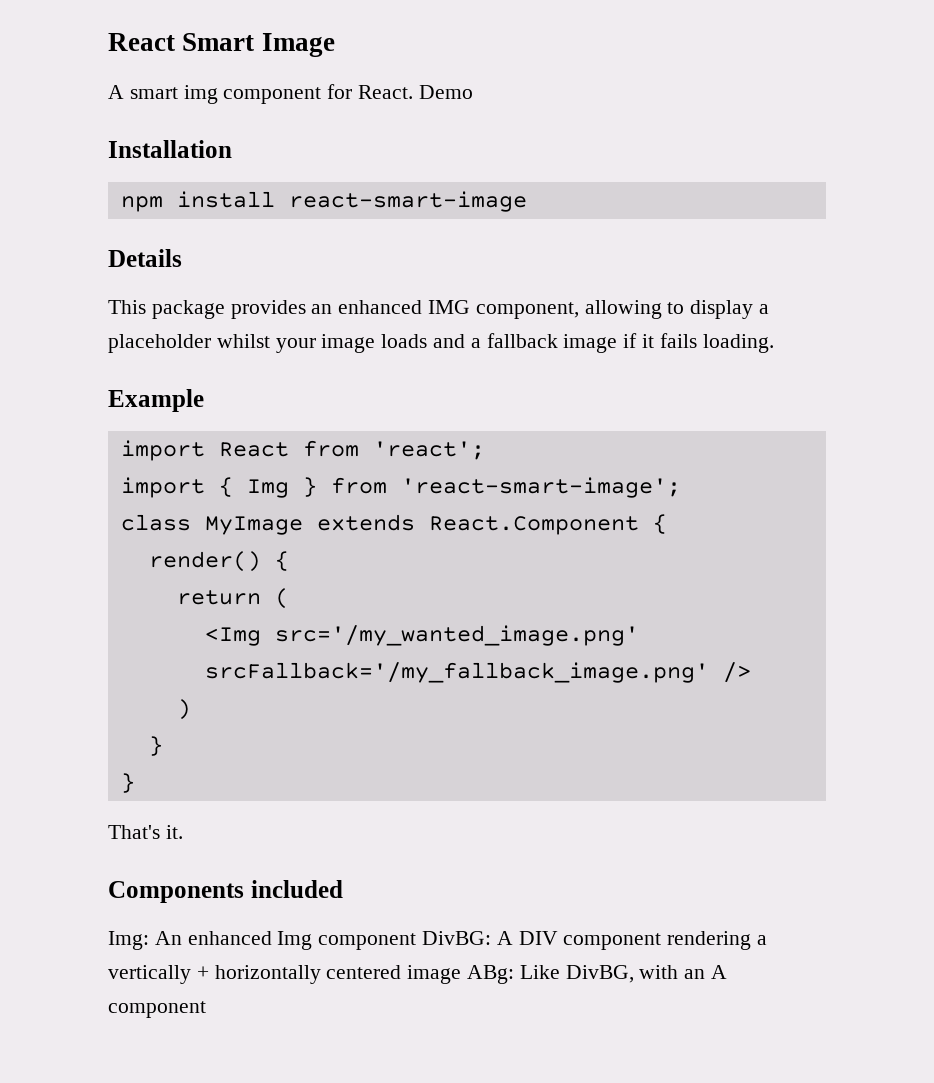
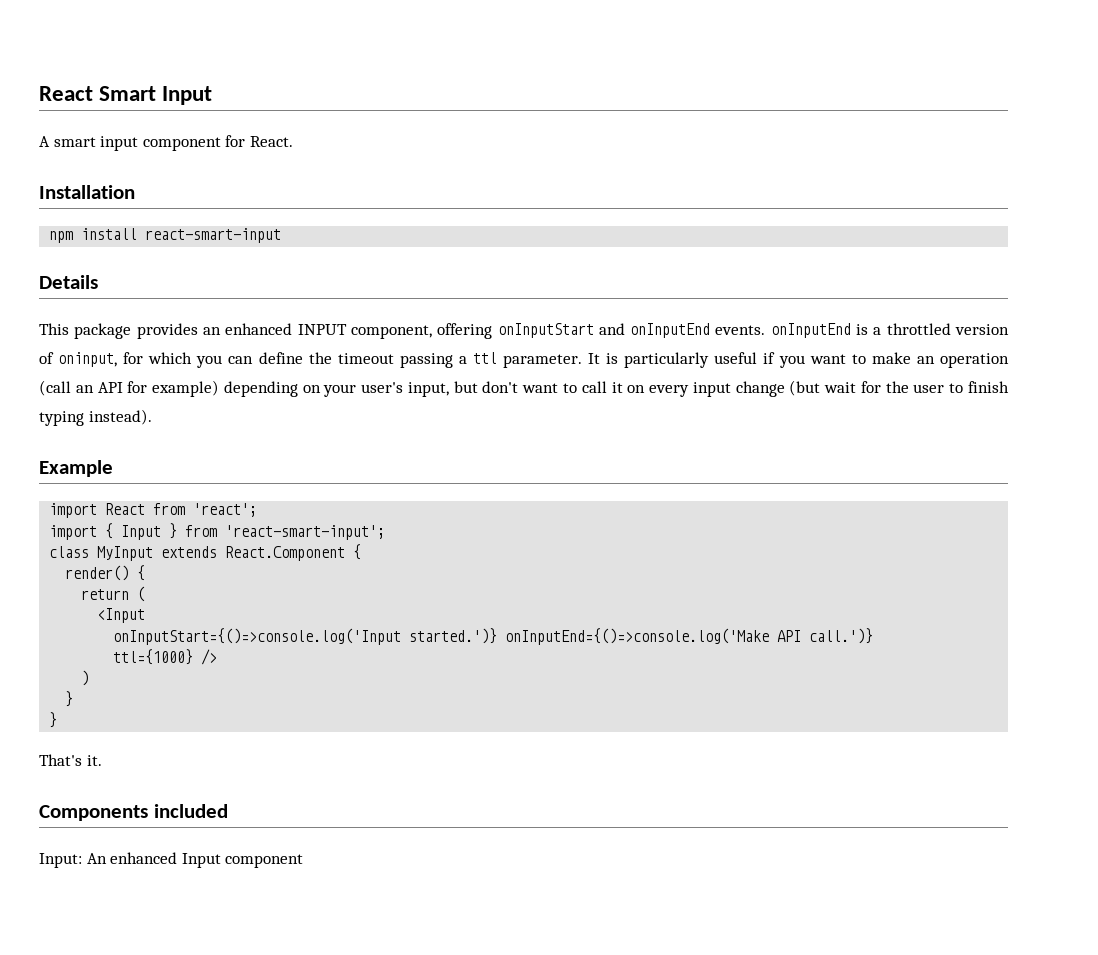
- React Smart Image
+ React Smart Input
- A smart img component for React. Demo
+ A smart input component for React.
- npm install react-smart-image
+ npm install react-smart-input
- This package provides an enhanced IMG component, allowing to display a placeholder whilst your image loads and a fallback image if it fails loading.
+ This package provides an enhanced INPUT component, offering onInputStart and onInputEnd events. onInputEnd is a throttled version of oninput, for which you can define the timeout passing a ttl parameter. It is particularly useful if you want to make an operation (call an API for example) depending on your user's input, but don't want to call it on every input change (but wait for the user to finish typing instead).
- import { Img } from 'react-smart-image';
+ import { Input } from 'react-smart-input';
- class MyImage extends React.Component {
+ class MyInput extends React.Component {
- <Img src='/my_wanted_image.png' srcFallback='/my_fallback_image.png' />
+ <Input
+ onInputStart={()=>console.log('Input started.')} onInputEnd={()=>console.log('Make API call.')}
+ ttl={1000} />
- Img: An enhanced Img component DivBG: A DIV component rendering a vertically + horizontally centered image ABg: Like DivBG, with an A component
+ Input: An enhanced Input component

